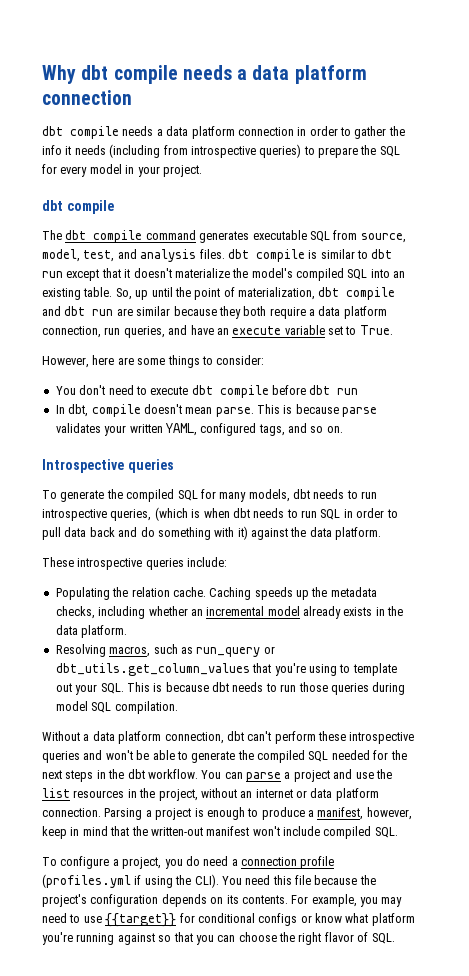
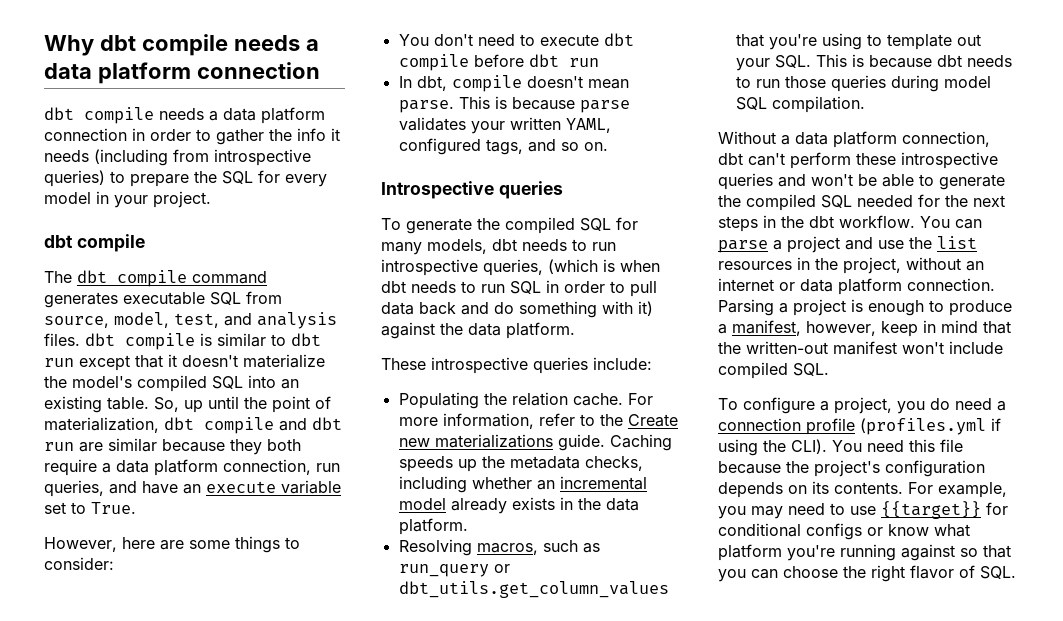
+ For more information, refer to the Create new materializations guide.

